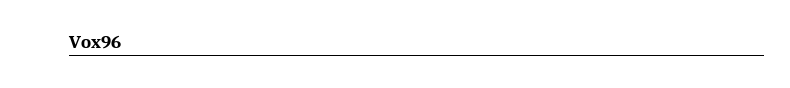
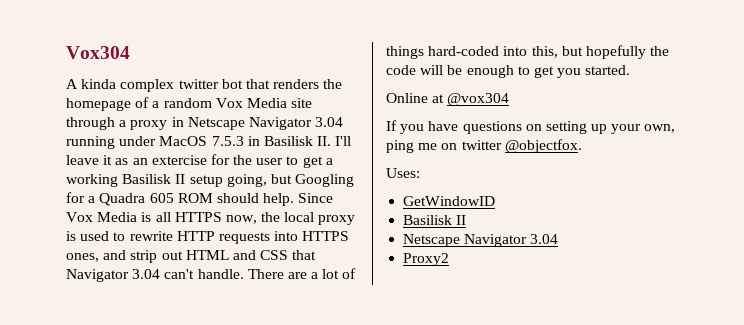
- Vox96
+ Vox304
+ A kinda complex twitter bot that renders the homepage of a random Vox Media site through a proxy in Netscape Navigator 3.04 running under MacOS 7.5.3 in Basilisk II. I'll leave it as an extercise for the user to get a working Basilisk II setup going, but Googling for a Quadra 605 ROM should help. Since Vox Media is all HTTPS now, the local proxy is used to rewrite HTTP requests into HTTPS ones, and strip out HTML and CSS that Navigator 3.04 can't handle. There are a lot of things hard-coded into this, but hopefully the code will be enough to get you started.
+ Online at @vox304
+ If you have questions on setting up your own, ping me on twitter @objectfox.
+ Uses:
+ GetWindowID
+ Basilisk II
+ Netscape Navigator 3.04
+ Proxy2

